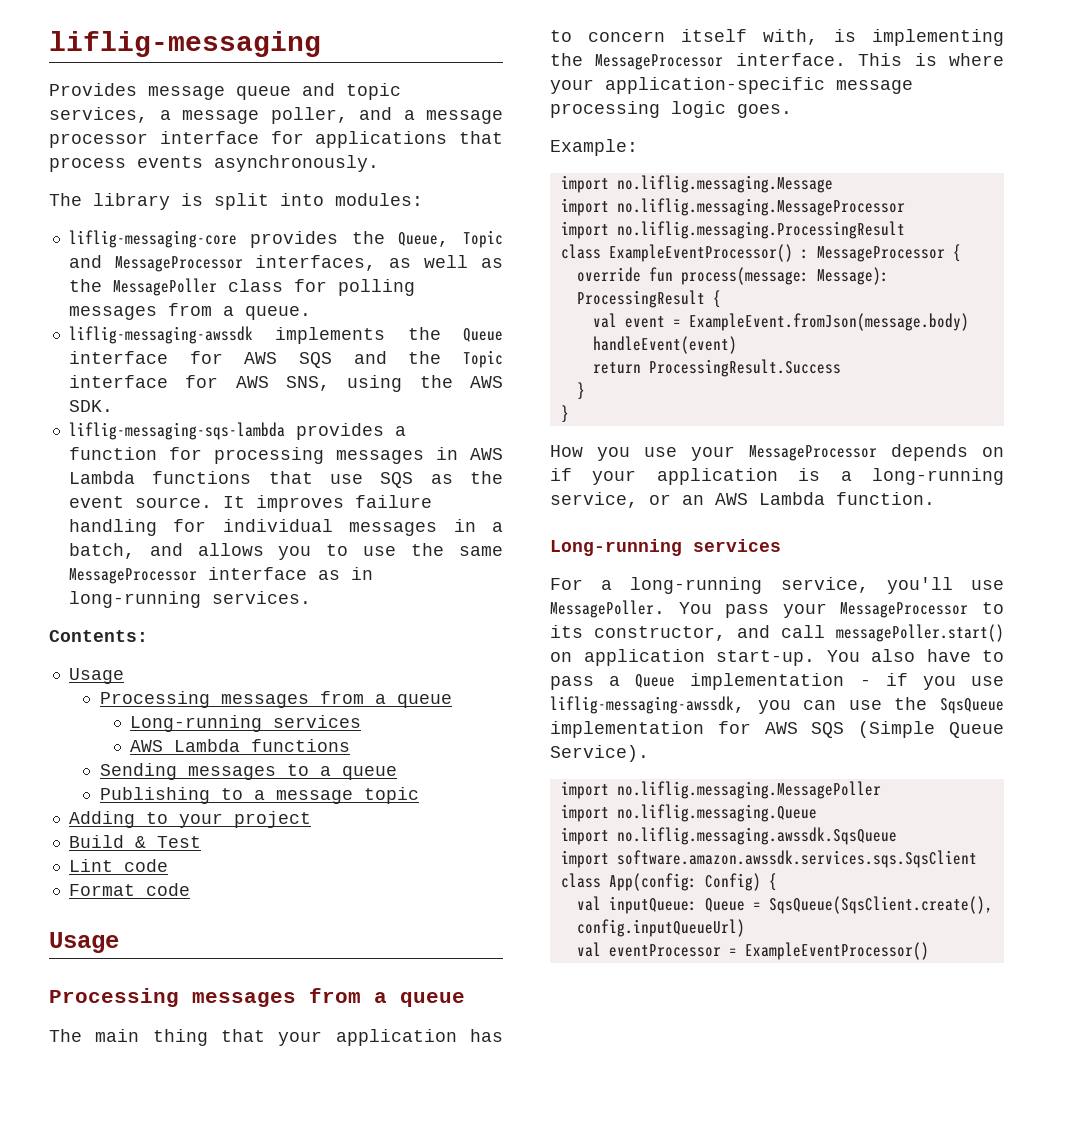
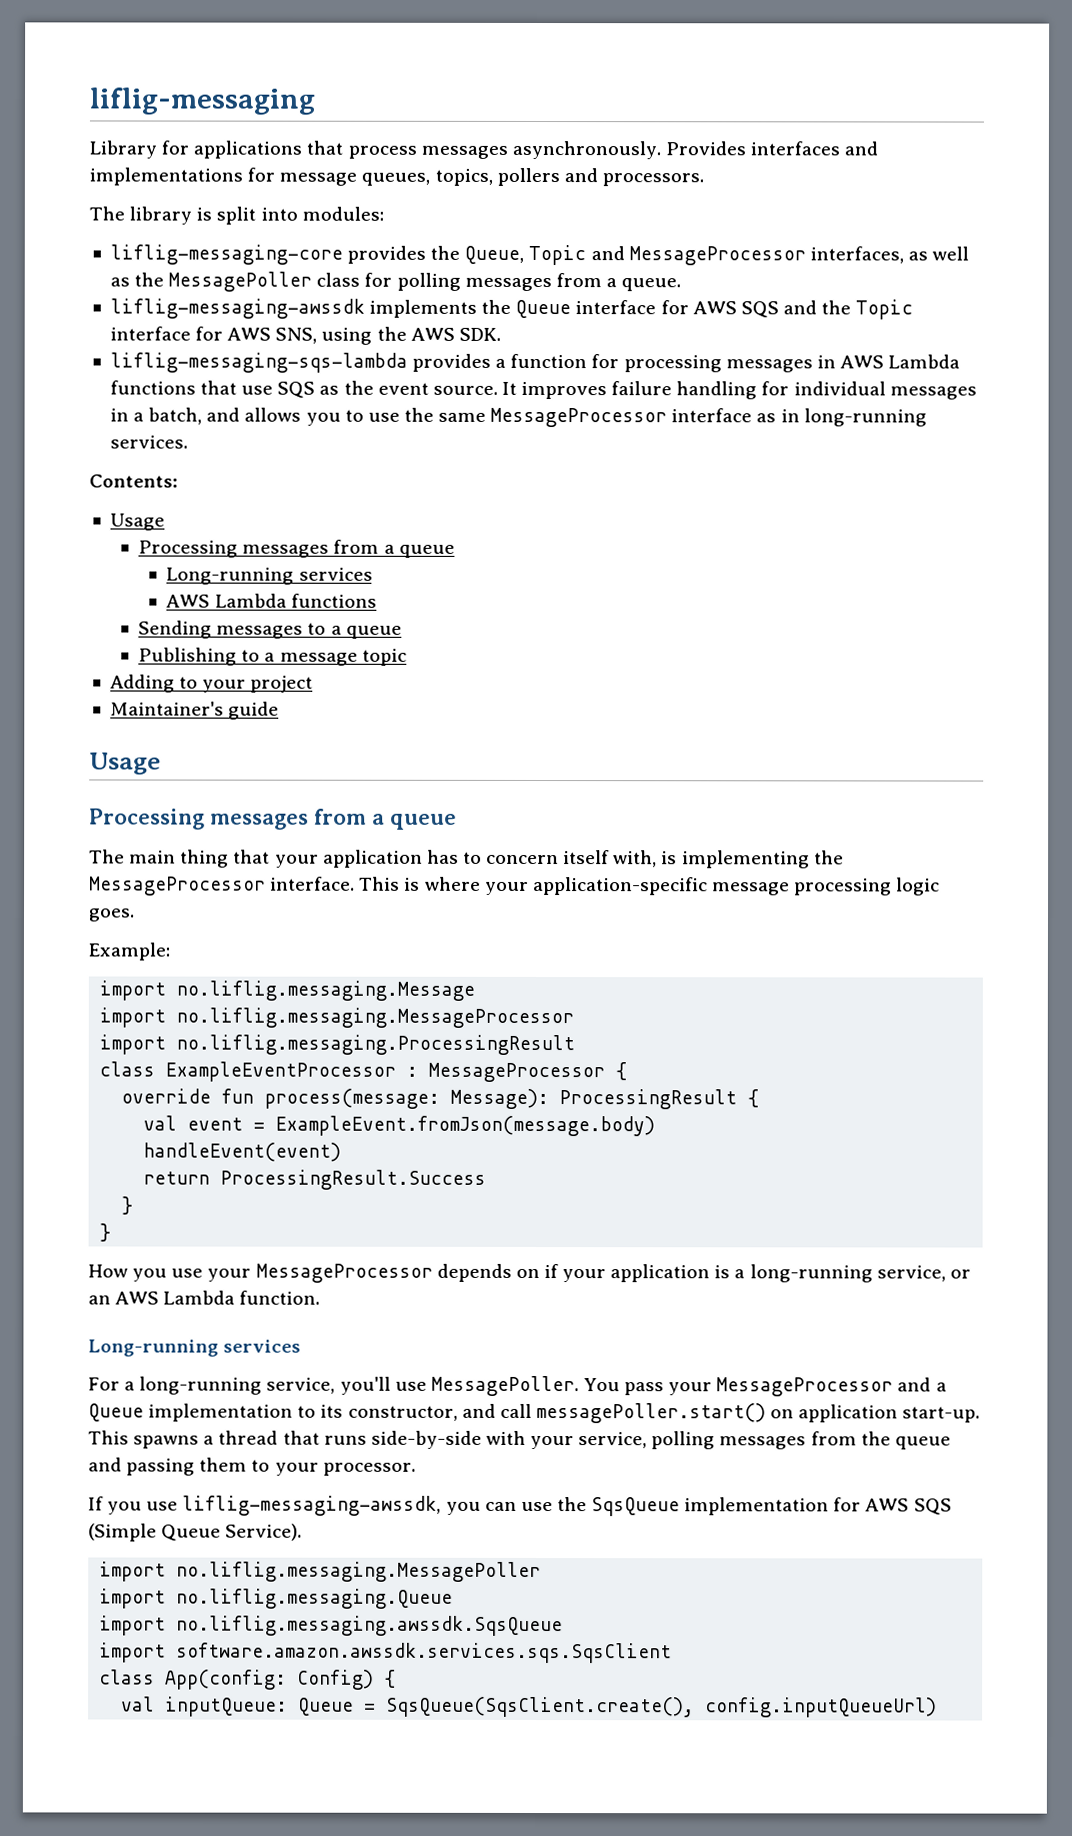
- Provides message queue and topic services, a message poller, and a message processor interface for applications that process events asynchronously.
+ Library for applications that process messages asynchronously. Provides interfaces and implementations for message queues, topics, pollers and processors.
- Build & Test
- Lint code
- Format code
+ Maintainer's guide
- class ExampleEventProcessor() : MessageProcessor {
+ class ExampleEventProcessor : MessageProcessor {
- You pass your MessageProcessor to its constructor, and call messagePoller.start() on application start-up.
+ You pass your MessageProcessor and a Queue implementation to its constructor, and call messagePoller.start() on application start-up.
- You also have to pass a Queue implementation - if you use liflig-messaging-awssdk, you can use the SqsQueue implementation for AWS SQS (Simple Queue Service).
+ This spawns a thread that runs side-by-side with your service, polling messages from the queue and passing them to your processor.
+ If you use liflig-messaging-awssdk, you can use the SqsQueue implementation for AWS SQS (Simple Queue Service).
- val eventProcessor = ExampleEventProcessor()

